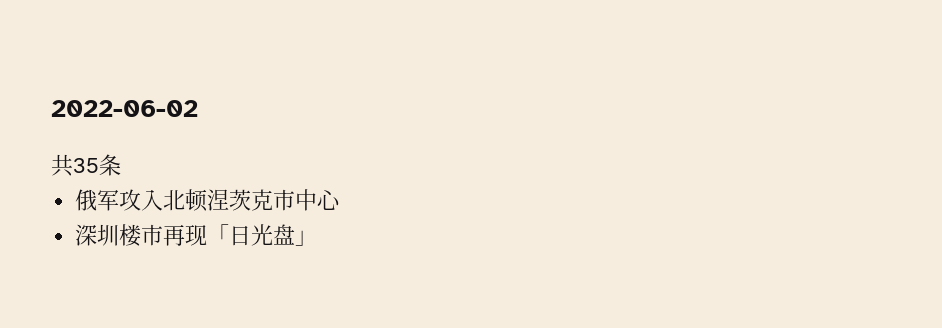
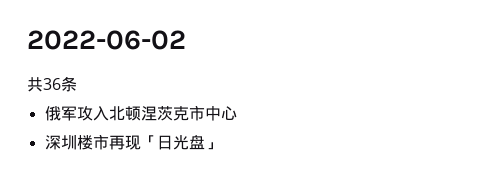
- 共35条
+ 共36条

